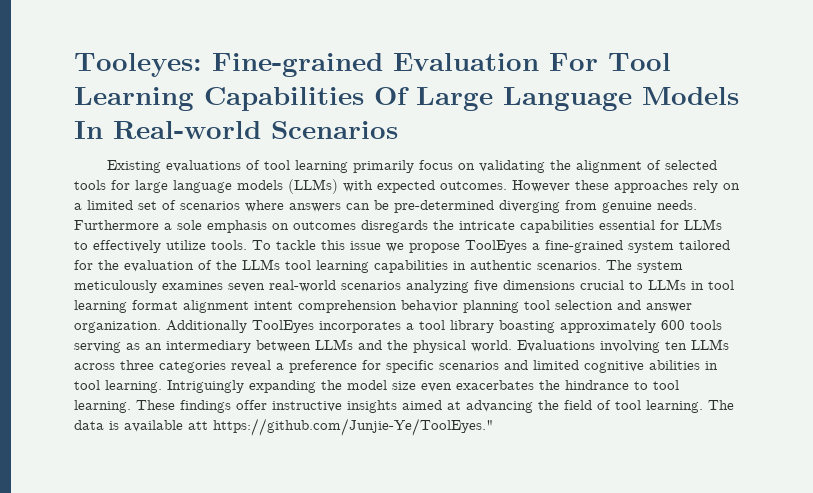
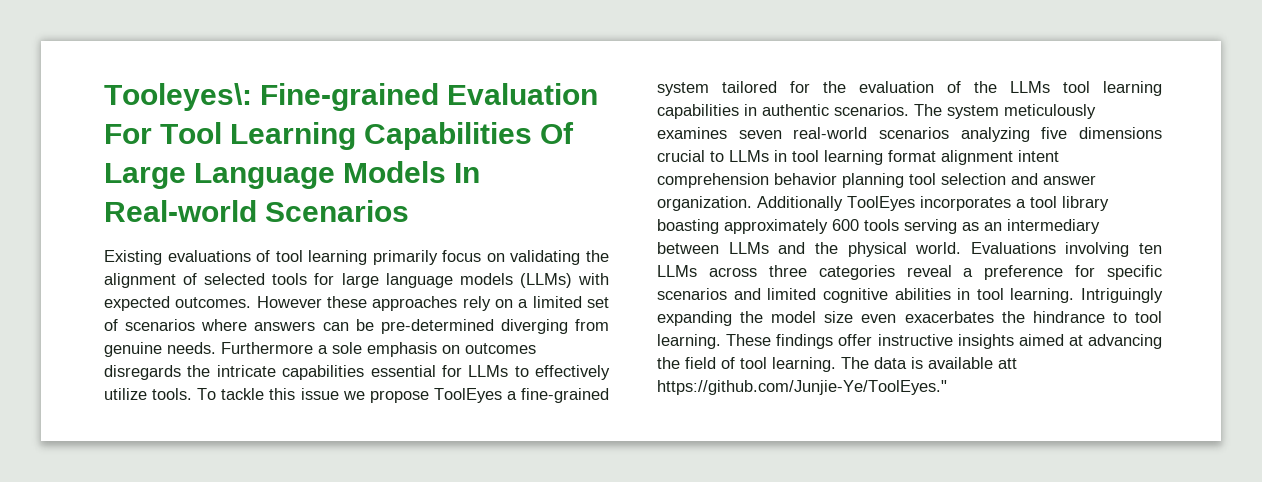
- Tooleyes: Fine-grained Evaluation For Tool Learning Capabilities Of Large Language Models In Real-world Scenarios
+ Tooleyes\: Fine-grained Evaluation For Tool Learning Capabilities Of Large Language Models In Real-world Scenarios

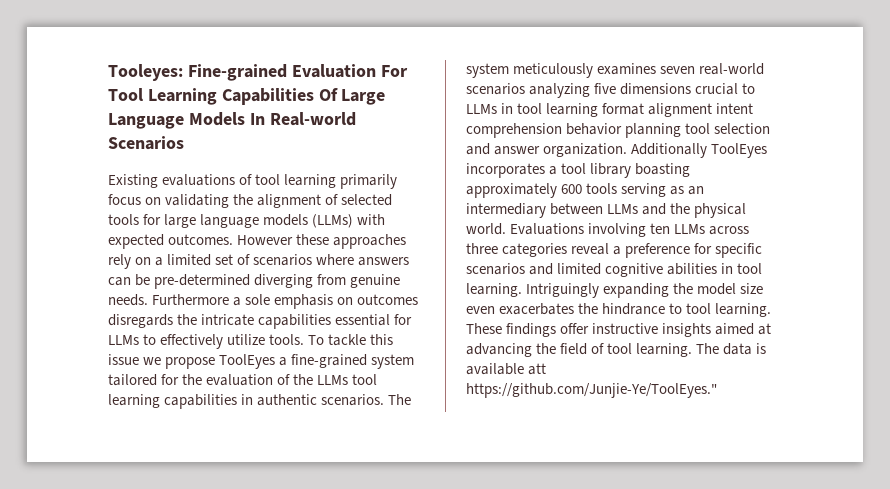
- Tooleyes\: Fine-grained Evaluation For Tool Learning Capabilities Of Large Language Models In Real-world Scenarios
+ Tooleyes: Fine-grained Evaluation For Tool Learning Capabilities Of Large Language Models In Real-world Scenarios

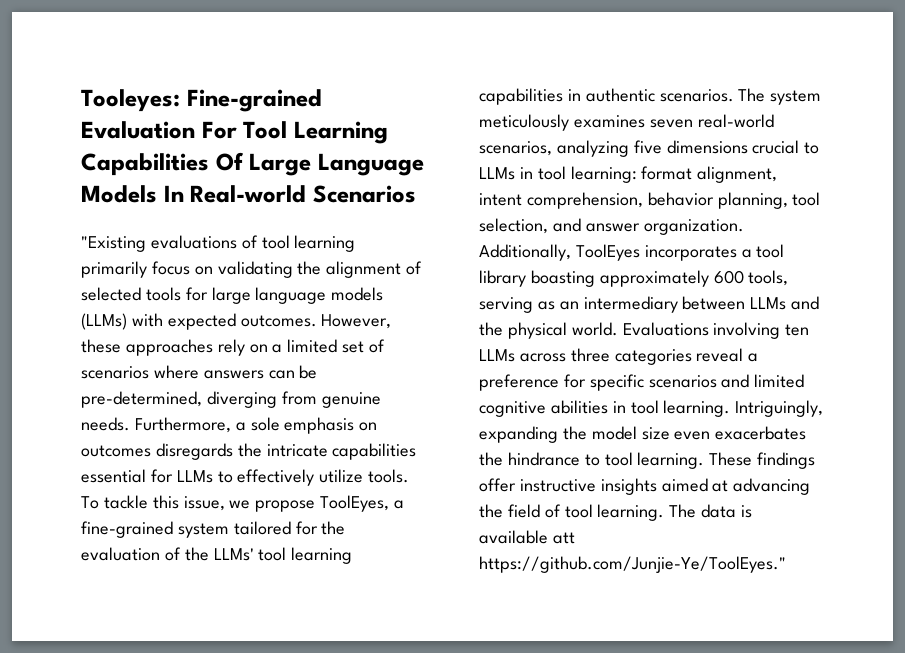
- Existing evaluations of tool learning primarily focus on validating the alignment of selected tools for large language models (LLMs) with expected outcomes.
+ "Existing evaluations of tool learning primarily focus on validating the alignment of selected tools for large language models (LLMs) with expected outcomes.
- However these approaches rely on a limited set of scenarios where answers can be pre-determined diverging from genuine needs.
+ However, these approaches rely on a limited set of scenarios where answers can be pre-determined, diverging from genuine needs.
- Furthermore a sole emphasis on outcomes disregards the intricate capabilities essential for LLMs to effectively utilize tools.
+ Furthermore, a sole emphasis on outcomes disregards the intricate capabilities essential for LLMs to effectively utilize tools.
- To tackle this issue we propose ToolEyes a fine-grained system tailored for the evaluation of the LLMs tool learning capabilities in authentic scenarios.
+ To tackle this issue, we propose ToolEyes, a fine-grained system tailored for the evaluation of the LLMs' tool learning capabilities in authentic scenarios.
- The system meticulously examines seven real-world scenarios analyzing five dimensions crucial to LLMs in tool learning format alignment intent comprehension behavior planning tool selection and answer organization.
+ The system meticulously examines seven real-world scenarios, analyzing five dimensions crucial to LLMs in tool learning: format alignment, intent comprehension, behavior planning, tool selection, and answer organization.
- Additionally ToolEyes incorporates a tool library boasting approximately 600 tools serving as an intermediary between LLMs and the physical world.
+ Additionally, ToolEyes incorporates a tool library boasting approximately 600 tools, serving as an intermediary between LLMs and the physical world.
- Intriguingly expanding the model size even exacerbates the hindrance to tool learning.
+ Intriguingly, expanding the model size even exacerbates the hindrance to tool learning.

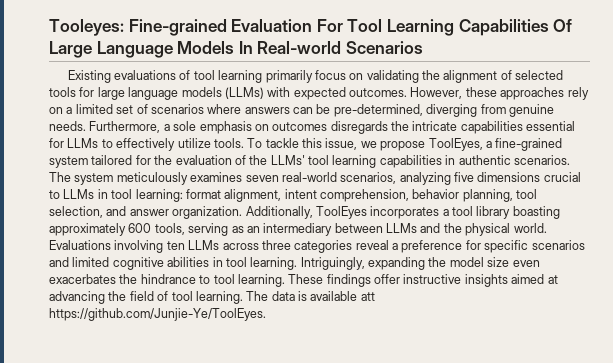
- "Existing evaluations of tool learning primarily focus on validating the alignment of selected tools for large language models (LLMs) with expected outcomes.
+ Existing evaluations of tool learning primarily focus on validating the alignment of selected tools for large language models (LLMs) with expected outcomes.
- The data is available att https://github.com/Junjie-Ye/ToolEyes."
+ The data is available att https://github.com/Junjie-Ye/ToolEyes.

